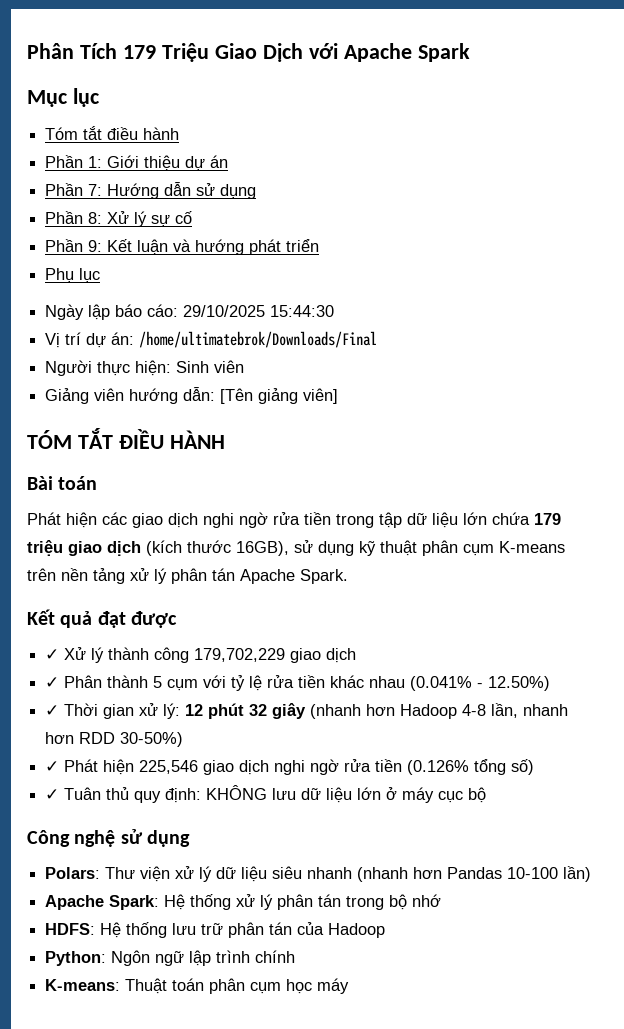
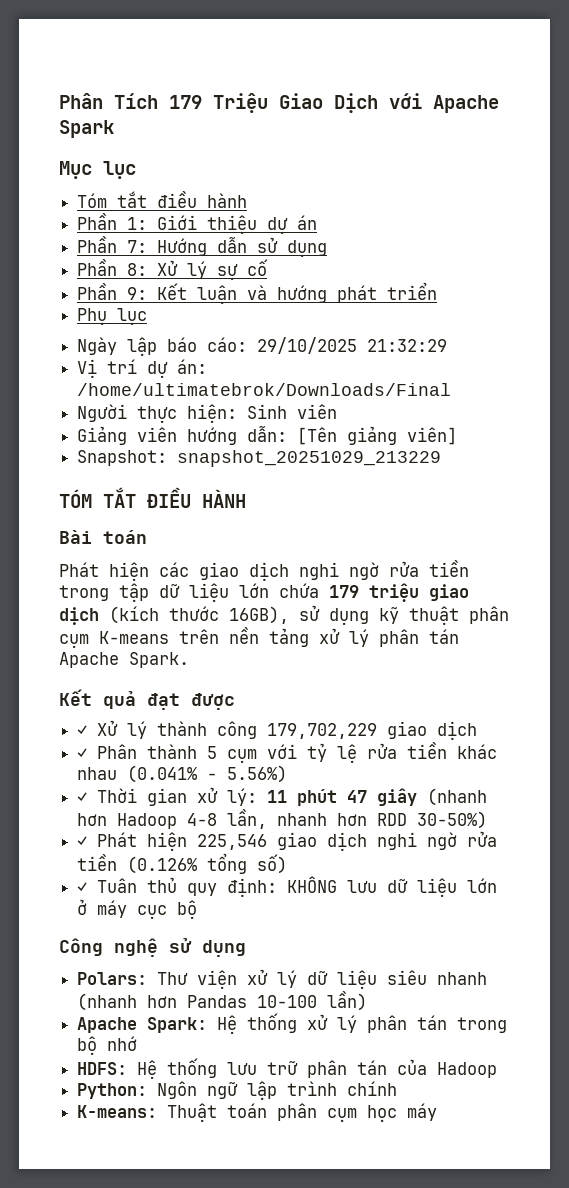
- Ngày lập báo cáo: 29/10/2025 15:44:30
+ Ngày lập báo cáo: 29/10/2025 21:32:29
+ Snapshot: snapshot_20251029_213229
- ✓ Phân thành 5 cụm với tỷ lệ rửa tiền khác nhau (0.041% - 12.50%)
+ ✓ Phân thành 5 cụm với tỷ lệ rửa tiền khác nhau (0.041% - 5.56%)
- ✓ Thời gian xử lý: 12 phút 32 giây (nhanh hơn Hadoop 4-8 lần, nhanh hơn RDD 30-50%)
+ ✓ Thời gian xử lý: 11 phút 47 giây (nhanh hơn Hadoop 4-8 lần, nhanh hơn RDD 30-50%)

